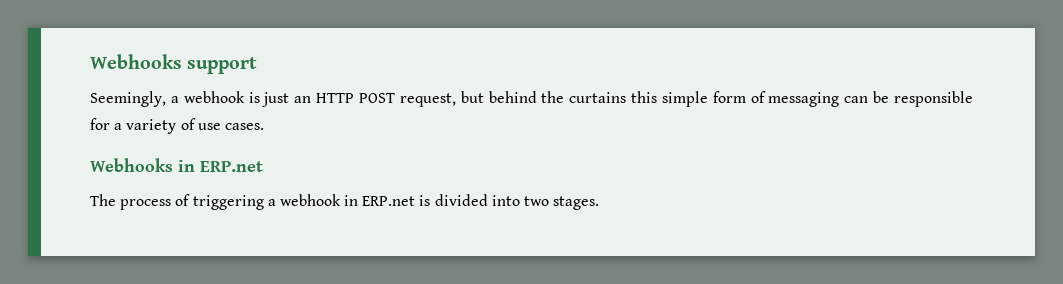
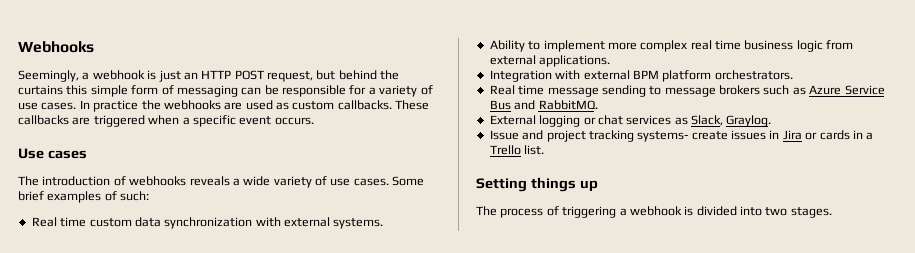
- Webhooks support
+ Webhooks
- Seemingly, a webhook is just an HTTP POST request, but behind the curtains this simple form of messaging can be responsible for a variety of use cases.
- Webhooks in ERP.net
+ Seemingly, a webhook is just an HTTP POST request, but behind the curtains this simple form of messaging can be responsible for a variety of use cases. In practice the webhooks are used as custom callbacks. These callbacks are triggered when a specific event occurs.
+ Use cases
+ The introduction of webhooks reveals a wide variety of use cases. Some brief examples of such:
+ Real time custom data synchronization with external systems.
+ Ability to implement more complex real time business logic from external applications.
+ Integration with external BPM platform orchestrators.
+ Real time message sending to message brokers such as Azure Service Bus and RabbitMQ.
+ External logging or chat services as Slack, Graylog.
+ Issue and project tracking systems- create issues in Jira or cards in a Trello list.
+ Setting things up
- The process of triggering a webhook in ERP.net is divided into two stages.
+ The process of triggering a webhook is divided into two stages.

